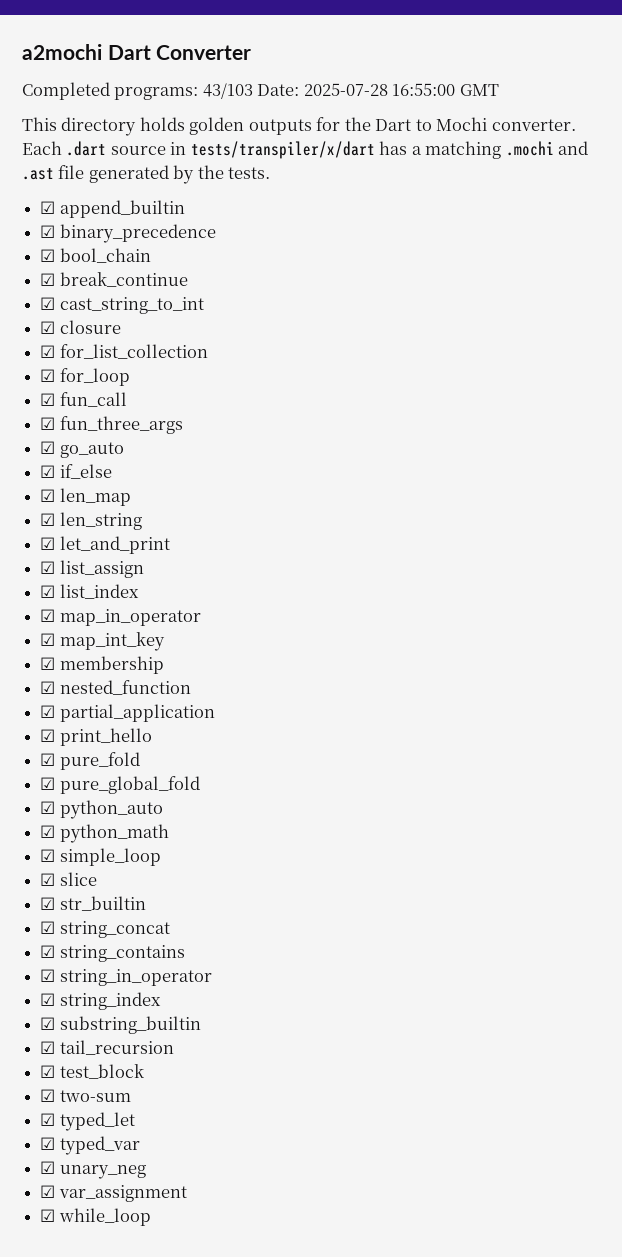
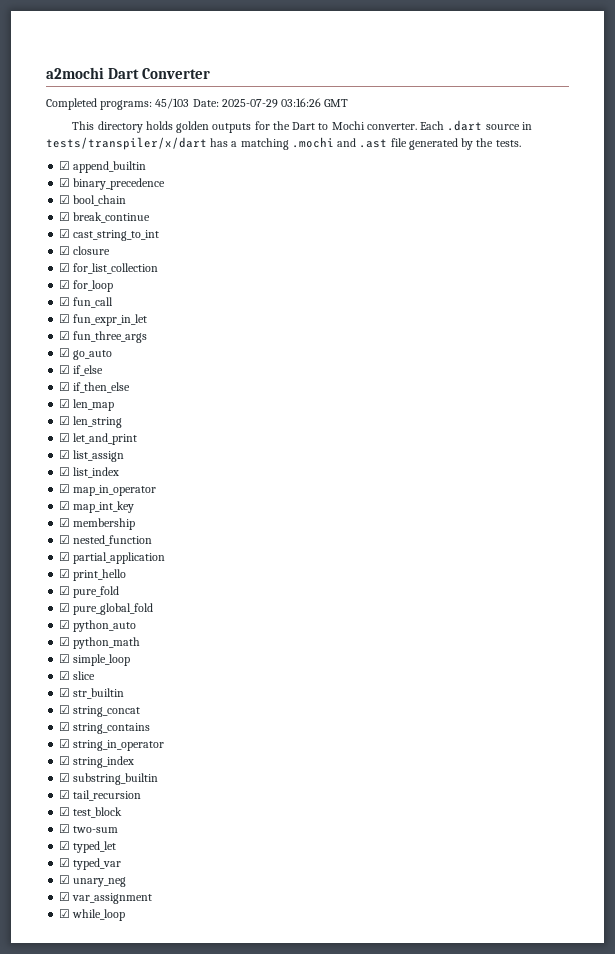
- Completed programs: 43/103 Date: 2025-07-28 16:55:00 GMT
+ Completed programs: 45/103 Date: 2025-07-29 03:16:26 GMT
+ ☑ fun_expr_in_let
+ ☑ if_then_else

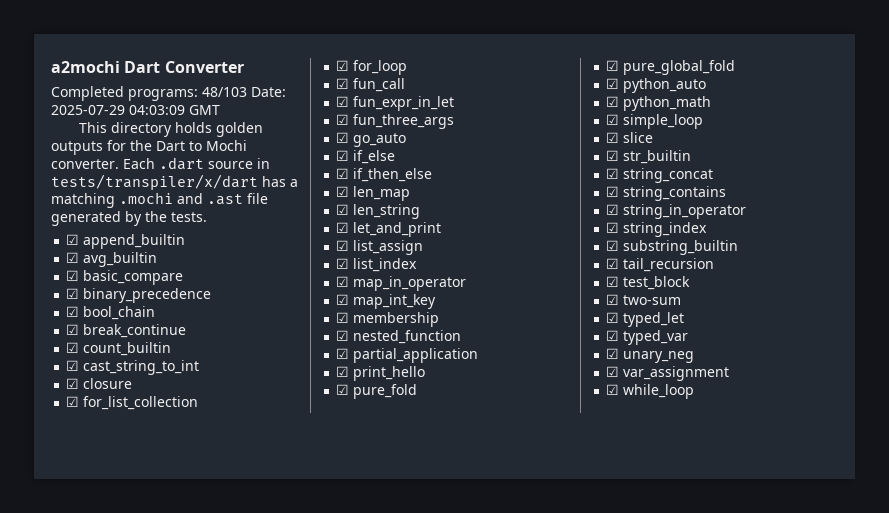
- Completed programs: 45/103 Date: 2025-07-29 03:16:26 GMT
+ Completed programs: 48/103 Date: 2025-07-29 04:03:09 GMT
+ ☑ avg_builtin
+ ☑ basic_compare
+ ☑ count_builtin

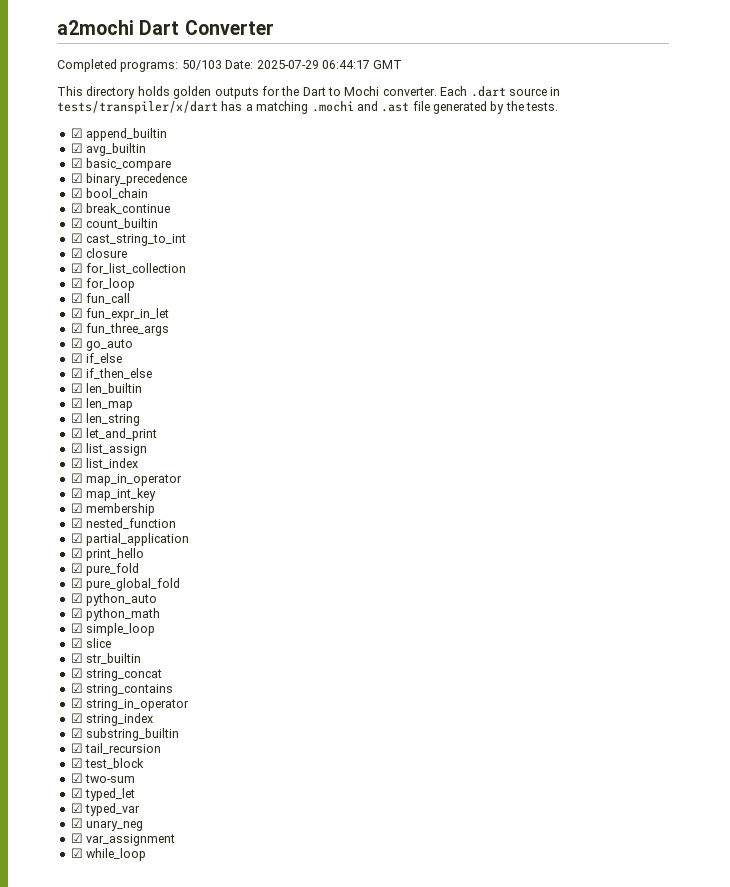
- Completed programs: 48/103 Date: 2025-07-29 04:03:09 GMT
+ Completed programs: 50/103 Date: 2025-07-29 06:44:17 GMT
+ ☑ len_builtin

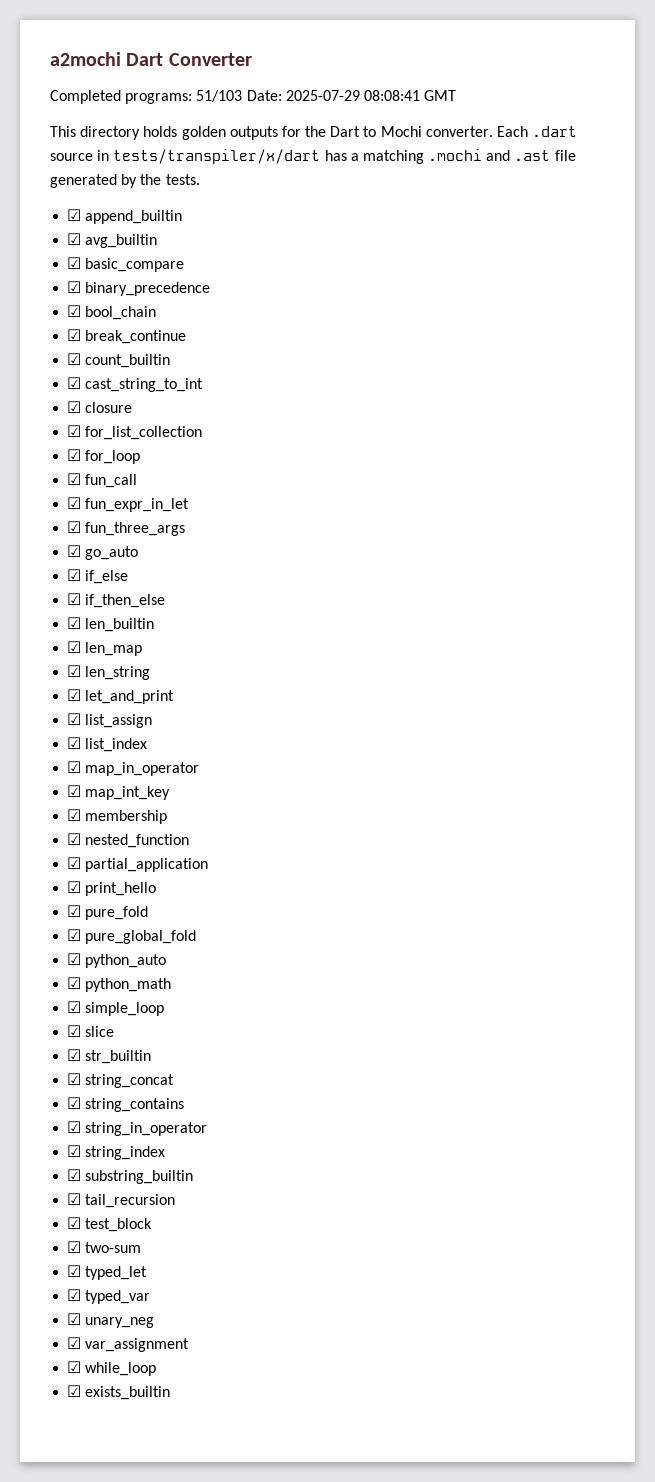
- Completed programs: 50/103 Date: 2025-07-29 06:44:17 GMT
+ Completed programs: 51/103 Date: 2025-07-29 08:08:41 GMT
+ ☑ exists_builtin

